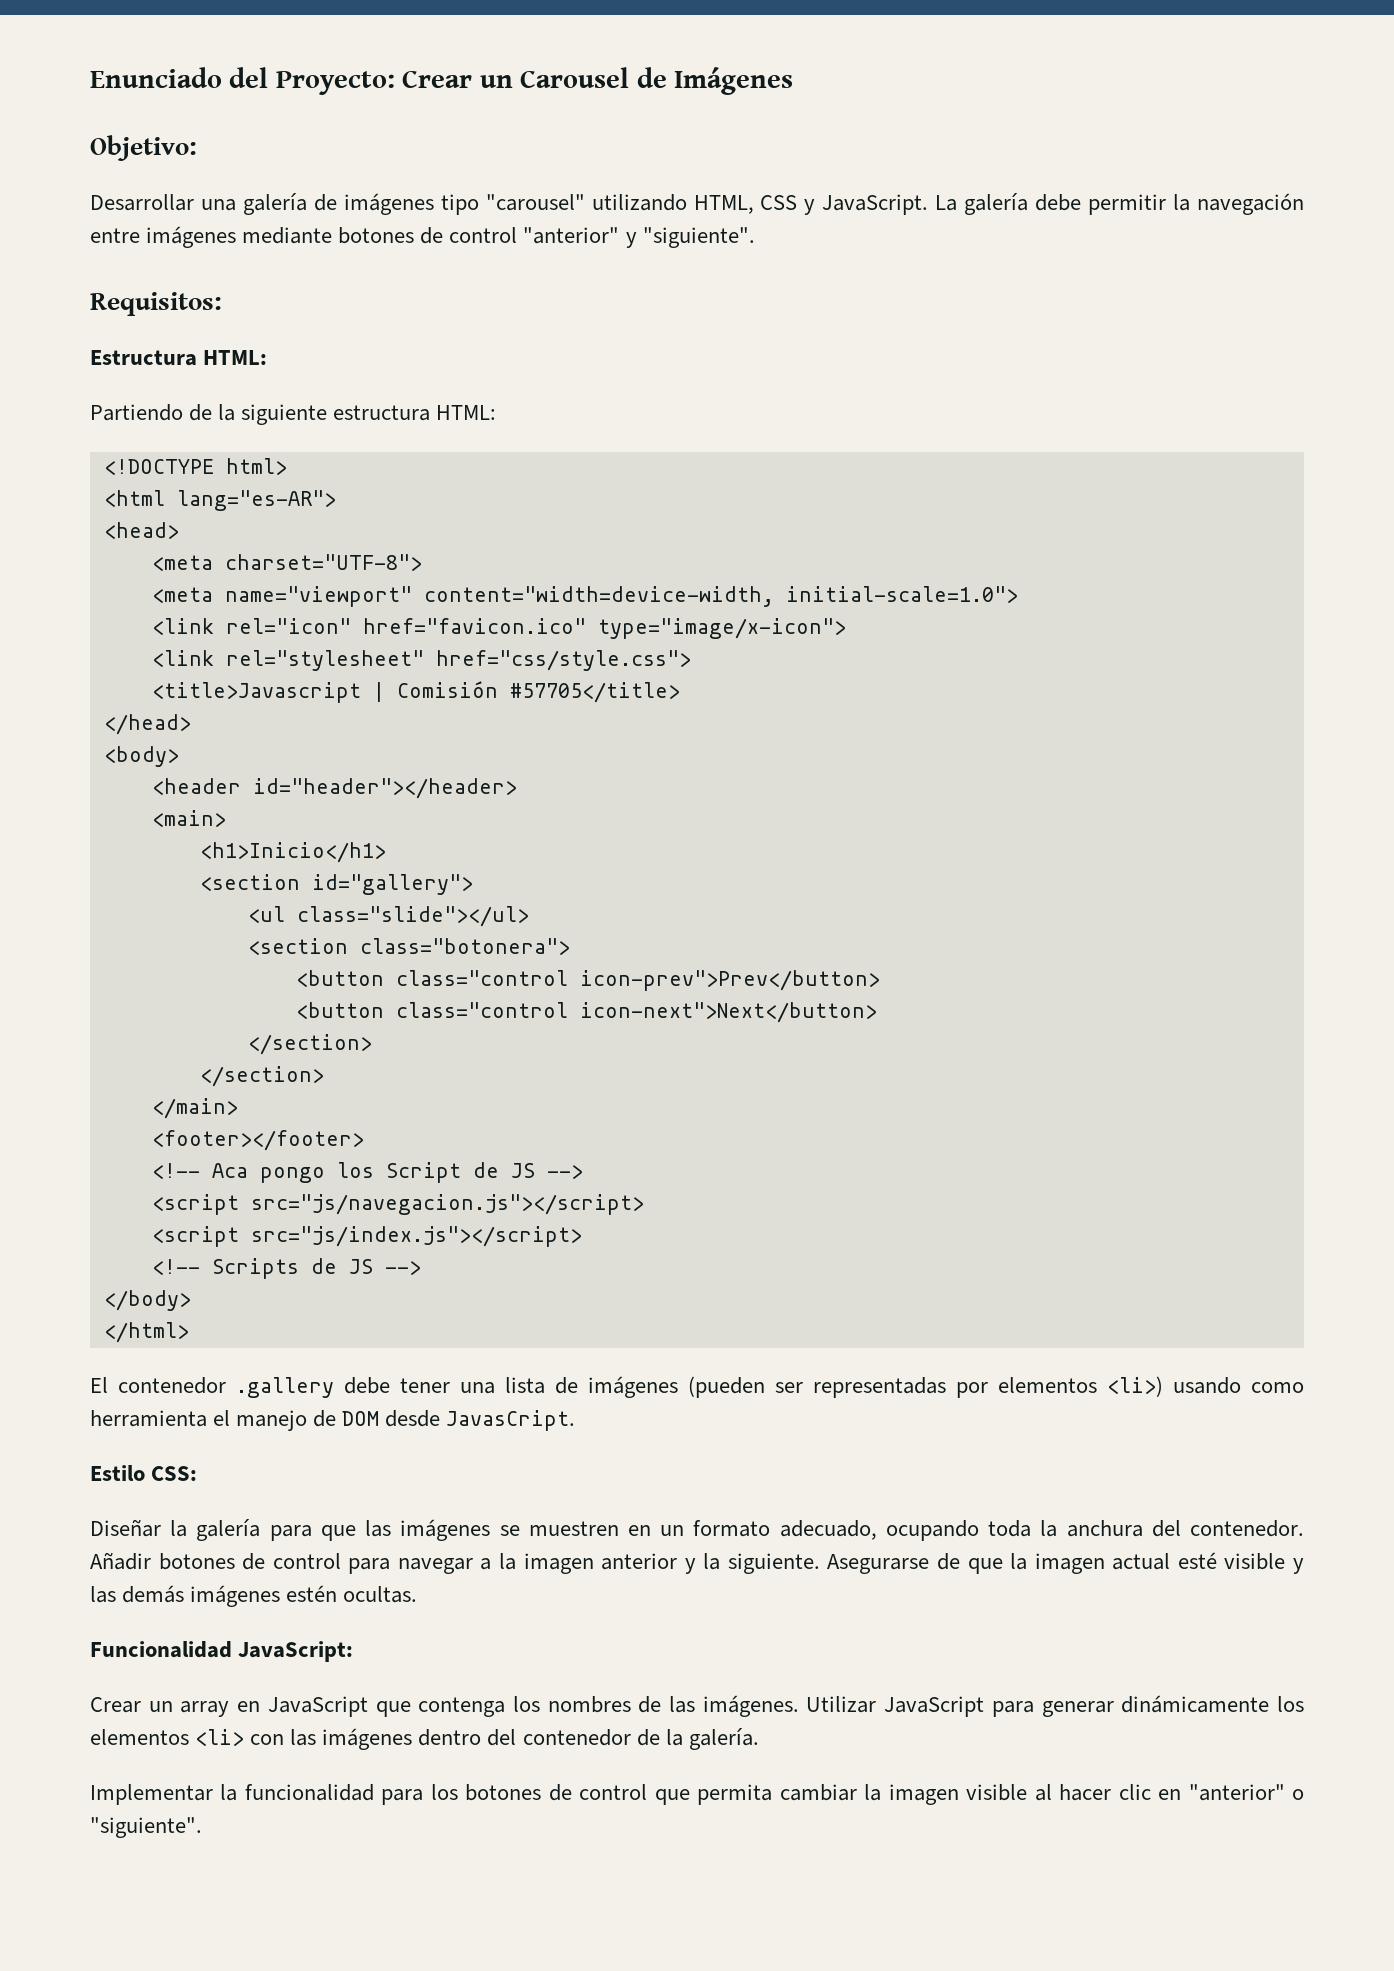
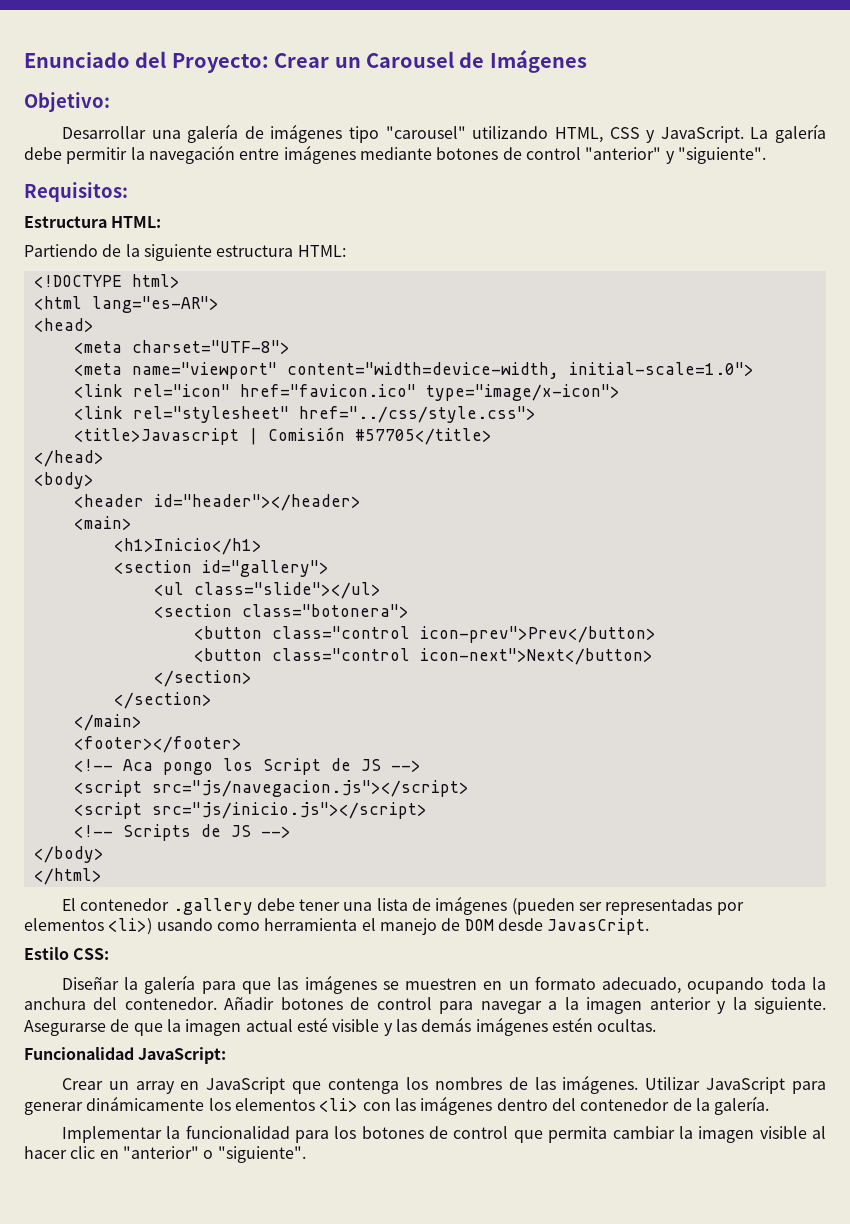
- <link rel="stylesheet" href="css/style.css">
+ <link rel="stylesheet" href="../css/style.css">
- <script src="js/index.js"></script>
+ <script src="js/inicio.js"></script>

